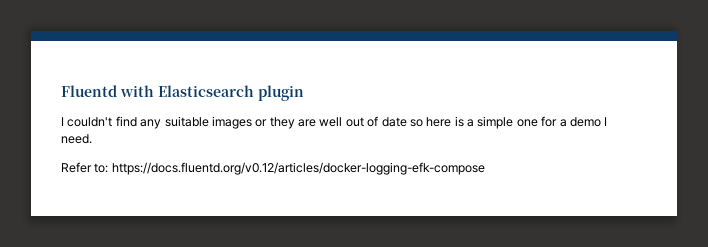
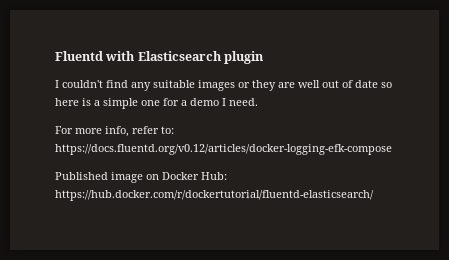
- Refer to: https://docs.fluentd.org/v0.12/articles/docker-logging-efk-compose
+ For more info, refer to: https://docs.fluentd.org/v0.12/articles/docker-logging-efk-compose
+ Published image on Docker Hub: https://hub.docker.com/r/dockertutorial/fluentd-elasticsearch/

